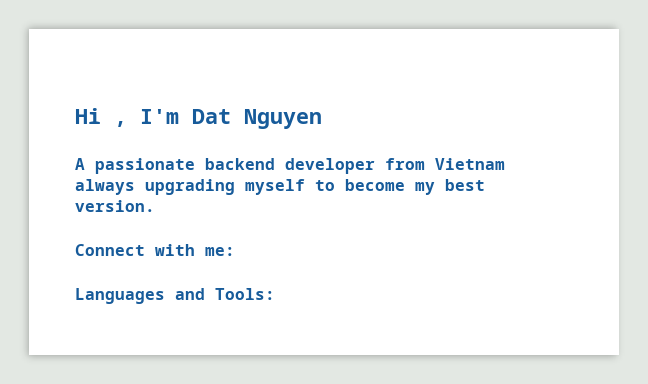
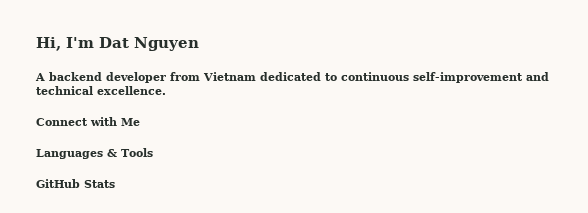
- Hi , I'm Dat Nguyen
+ Hi, I'm Dat Nguyen
- A passionate backend developer from Vietnam always upgrading myself to become my best version.
+ A backend developer from Vietnam dedicated to continuous self-improvement and technical excellence.
- Connect with me:
+ Connect with Me
- Languages and Tools:
+ Languages & Tools
+ GitHub Stats

